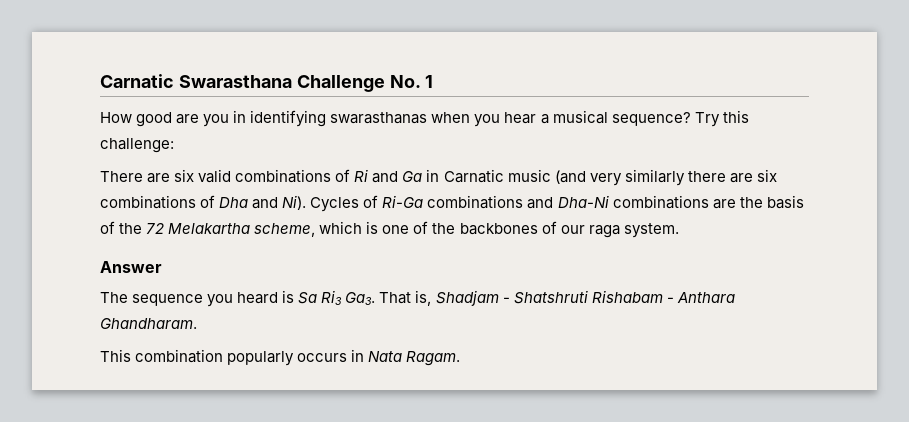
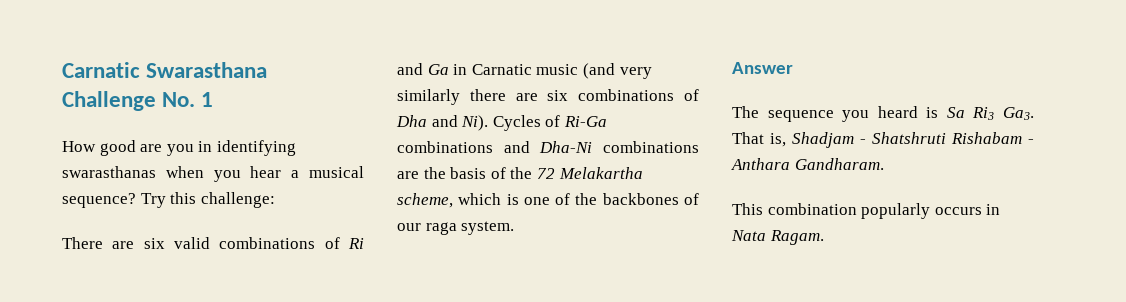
- The sequence you heard is Sa Ri3 Ga3. That is, Shadjam - Shatshruti Rishabam - Anthara Ghandharam.
+ The sequence you heard is Sa Ri3 Ga3. That is, Shadjam - Shatshruti Rishabam - Anthara Gandharam.

